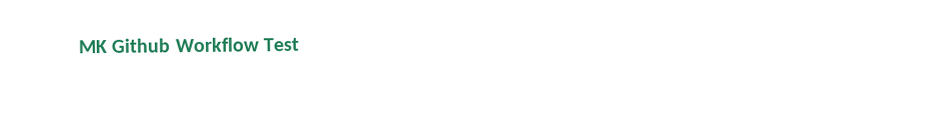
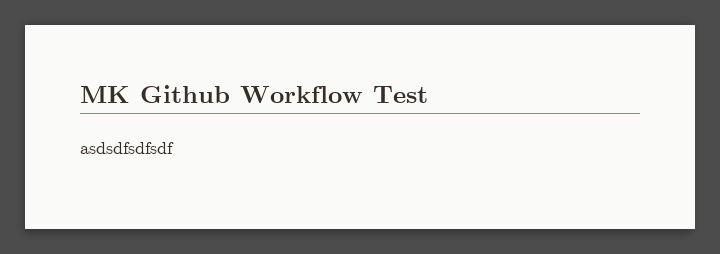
+ asdsdfsdfsdf

